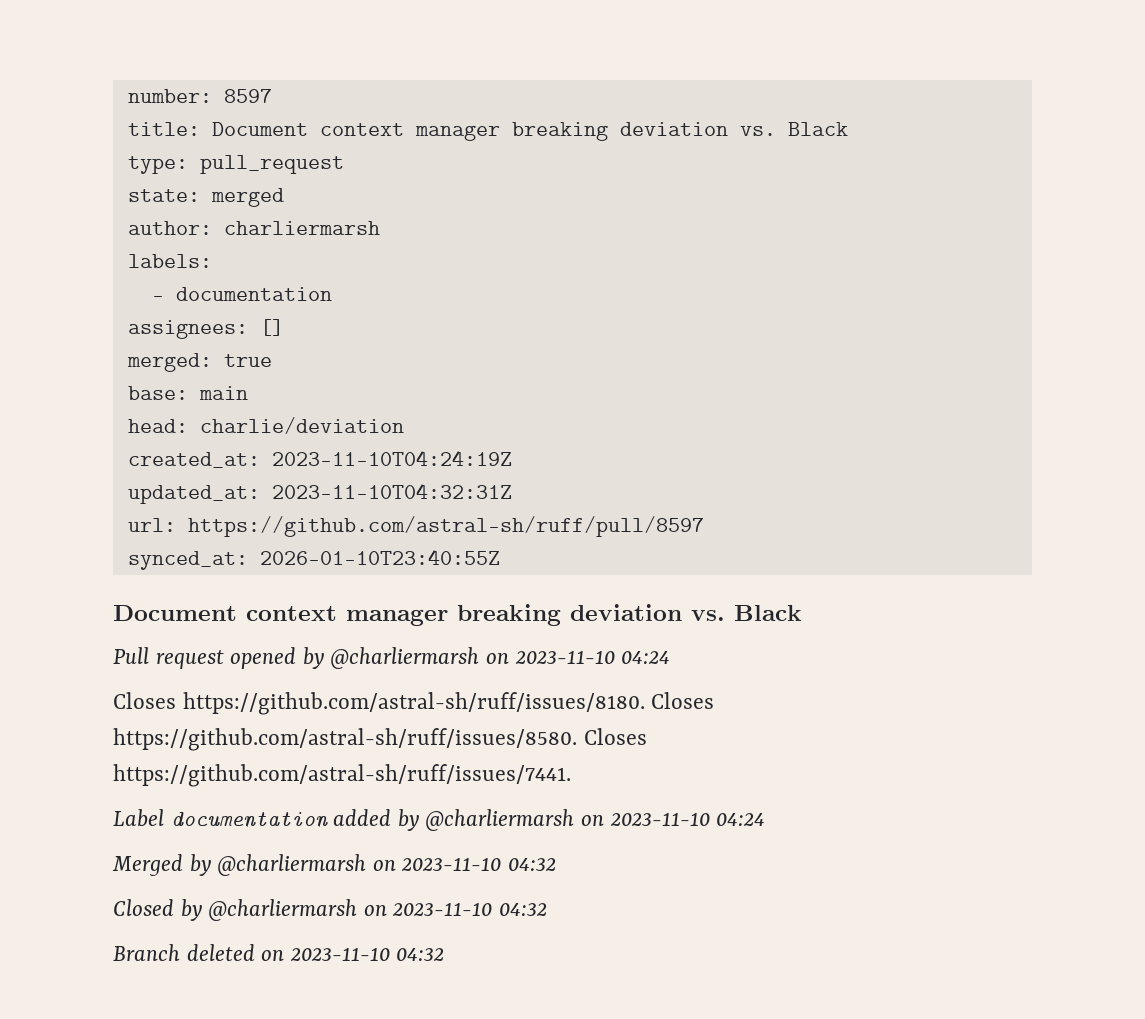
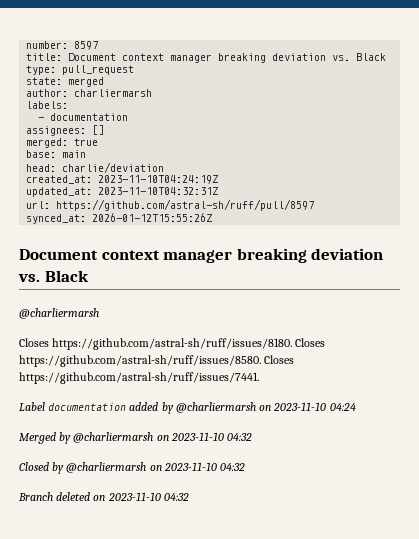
- synced_at: 2026-01-10T23:40:55Z
+ synced_at: 2026-01-12T15:55:26Z
  Document context manager breaking deviation vs. Black
- Pull request opened by @charliermarsh on 2023-11-10 04:24
+ @charliermarsh

